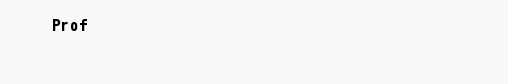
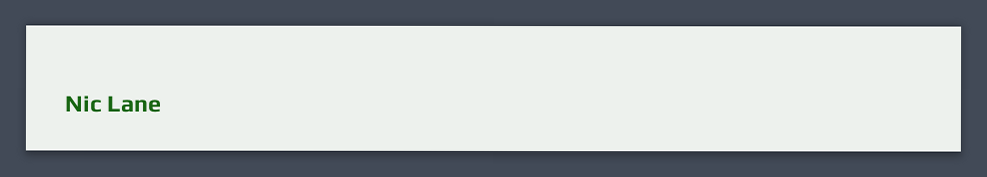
- Prof
+ Nic Lane

